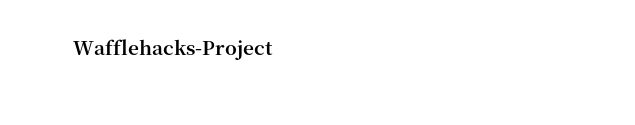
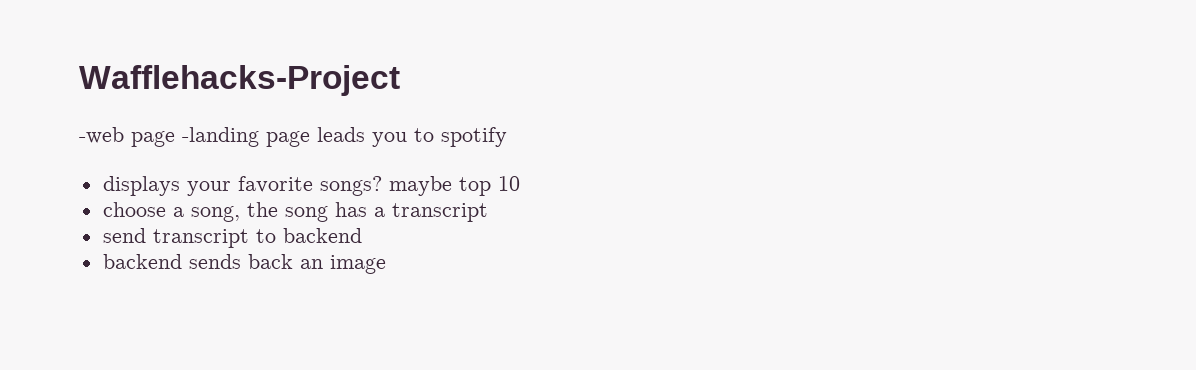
+ -web page -landing page leads you to spotify
+ displays your favorite songs? maybe top 10
+ choose a song, the song has a transcript
+ send transcript to backend
+ backend sends back an image

